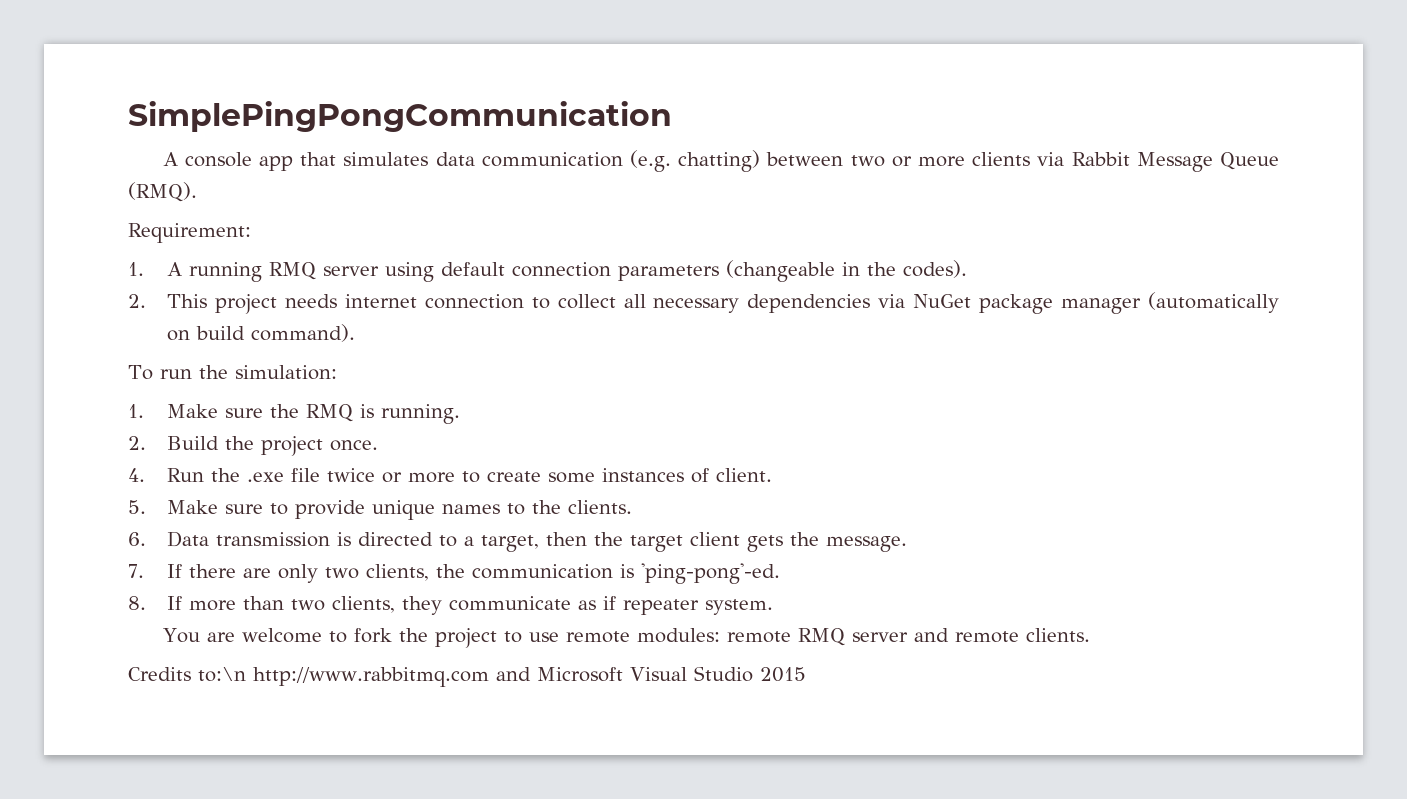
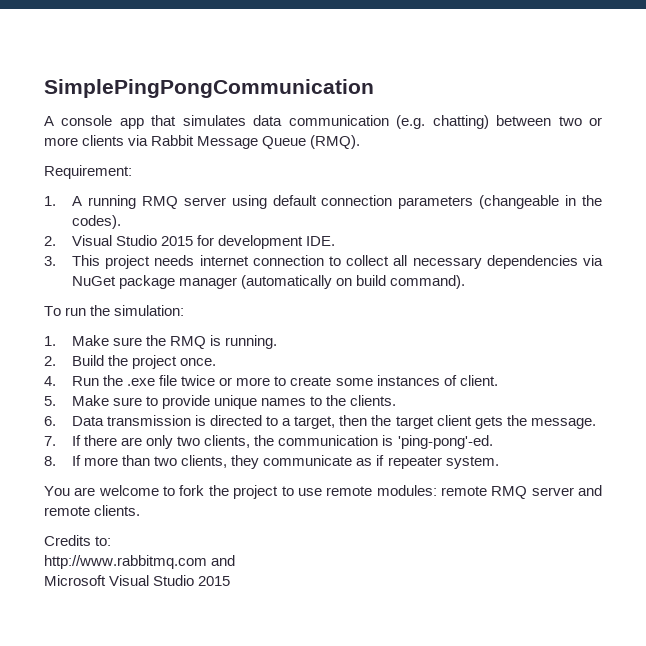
- 2. This project needs internet connection to collect all necessary dependencies via NuGet package manager (automatically on build command).
+ 2. Visual Studio 2015 for development IDE.
+ 3. This project needs internet connection to collect all necessary dependencies via NuGet package manager (automatically on build command).
- Credits to:\n http://www.rabbitmq.com and Microsoft Visual Studio 2015
+ Credits to:
+ http://www.rabbitmq.com and
+ Microsoft Visual Studio 2015

